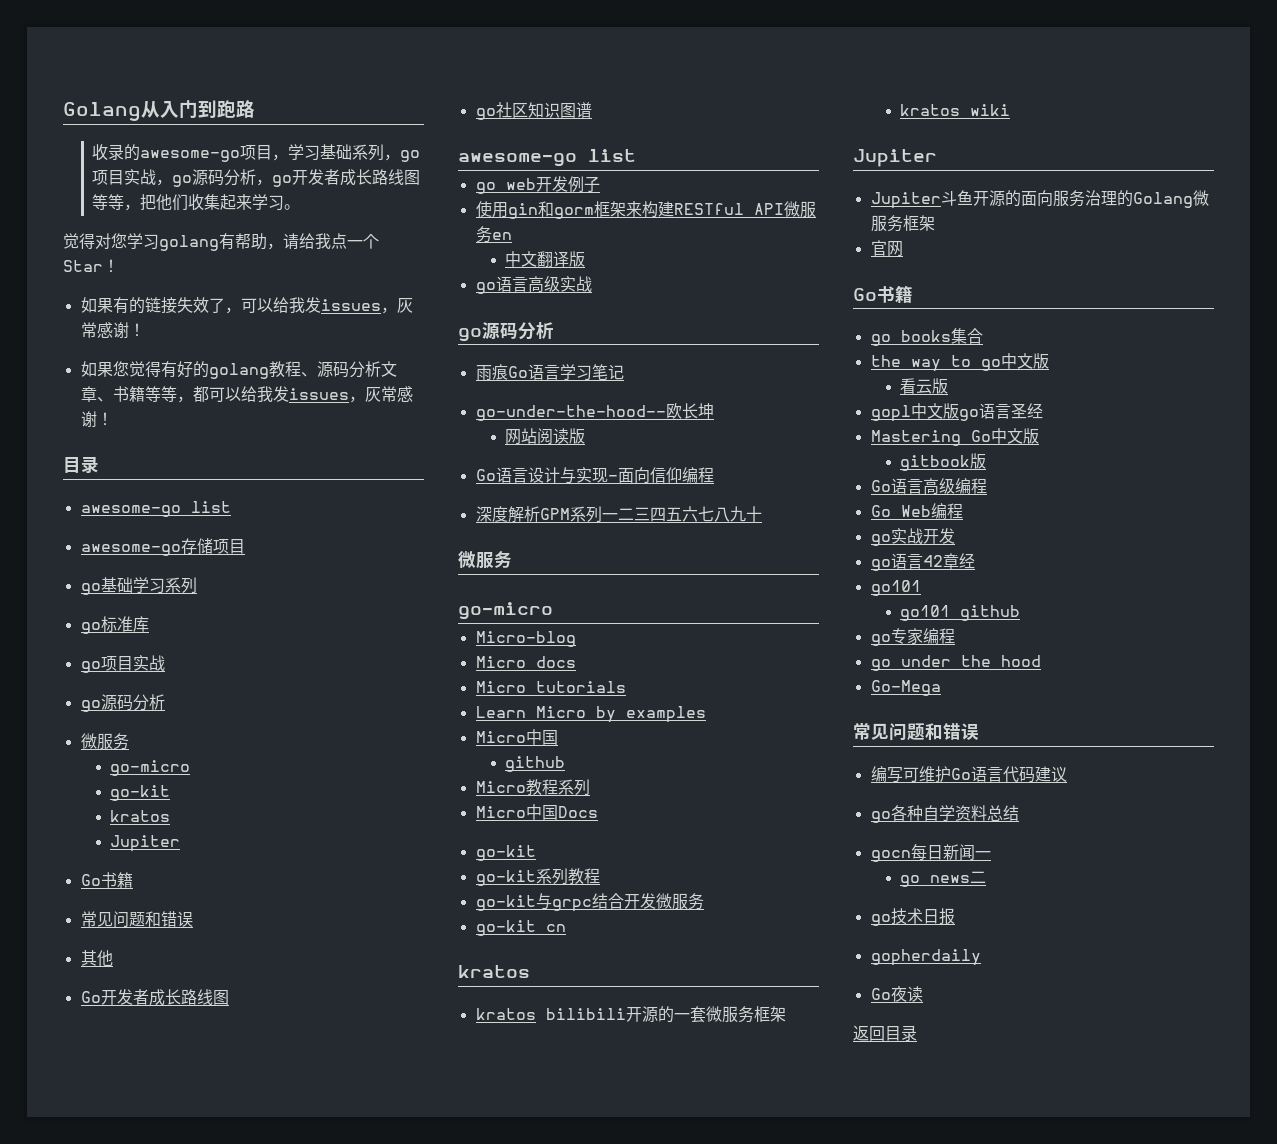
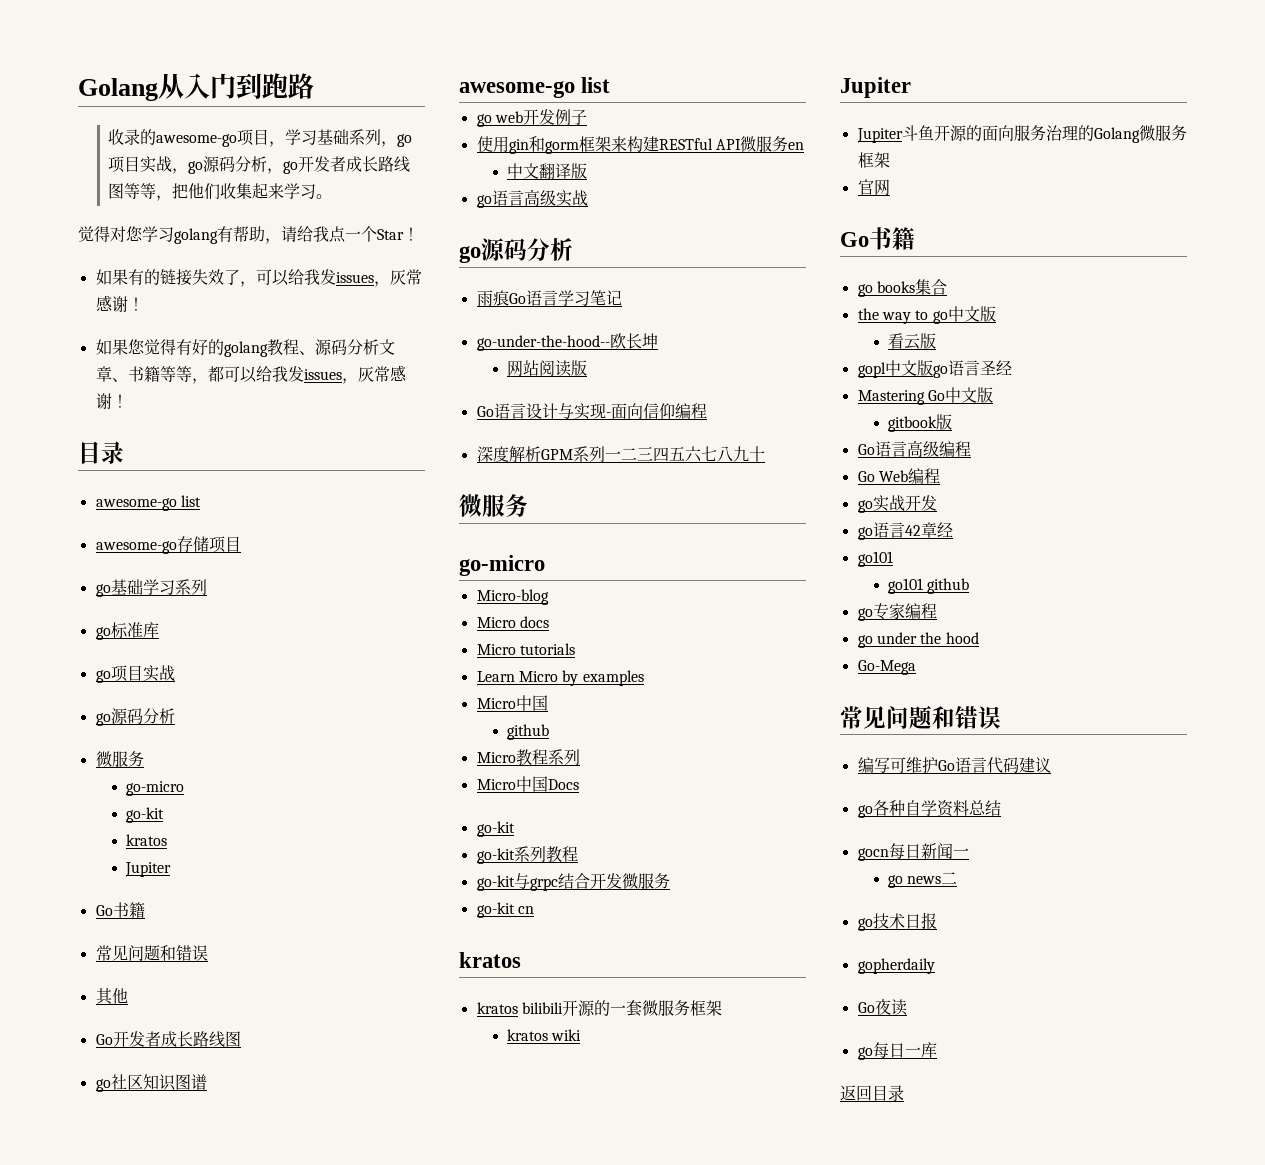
+ go每日一库

